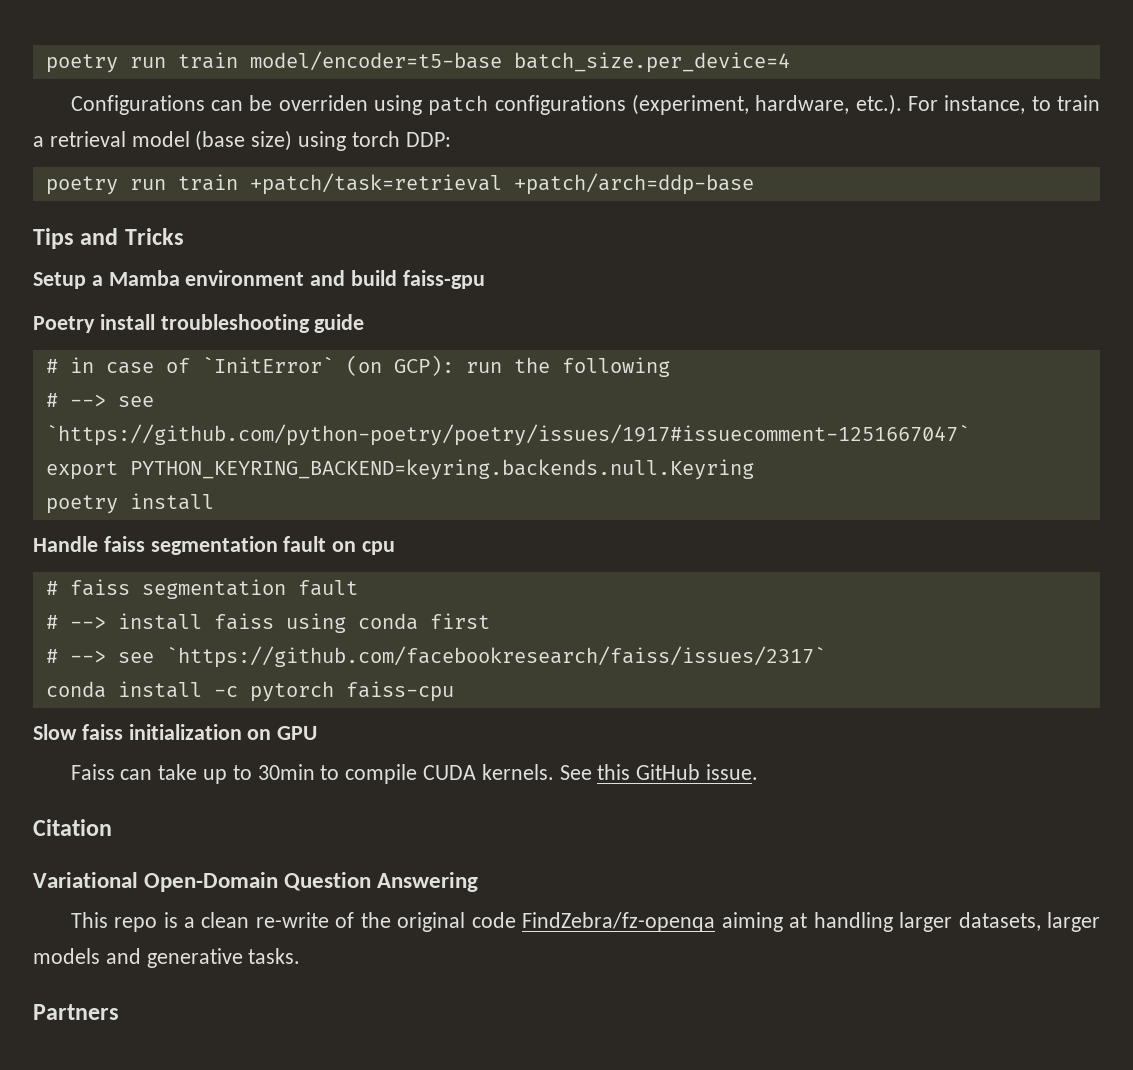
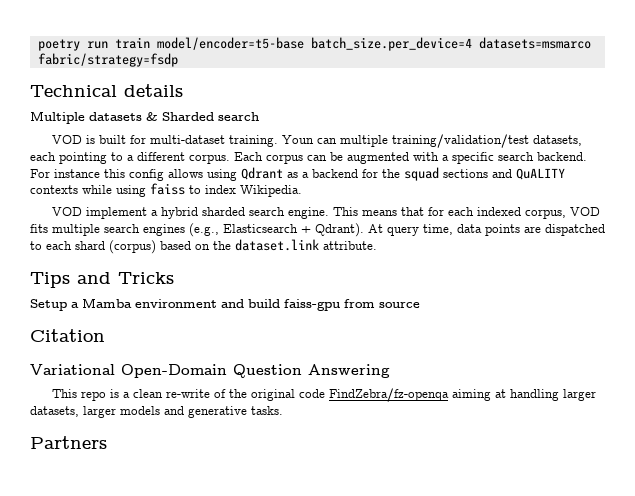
- poetry run train model/encoder=t5-base batch_size.per_device=4
- Configurations can be overriden using patch configurations (experiment, hardware, etc.). For instance, to train a retrieval model (base size) using torch DDP:
- poetry run train +patch/task=retrieval +patch/arch=ddp-base
+ poetry run train model/encoder=t5-base batch_size.per_device=4 datasets=msmarco fabric/strategy=fsdp
+ Technical details
+ Multiple datasets & Sharded search
+ VOD is built for multi-dataset training. Youn can multiple training/validation/test datasets, each pointing to a different corpus. Each corpus can be augmented with a specific search backend. For instance this config allows using Qdrant as a backend for the squad sections and QuALITY contexts while using faiss to index Wikipedia.
+ VOD implement a hybrid sharded search engine. This means that for each indexed corpus, VOD fits multiple search engines (e.g., Elasticsearch + Qdrant). At query time, data points are dispatched to each shard (corpus) based on the dataset.link attribute.
- Setup a Mamba environment and build faiss-gpu
- Poetry install troubleshooting guide
- # in case of `InitError` (on GCP): run the following
- # --> see `https://github.com/python-poetry/poetry/issues/1917#issuecomment-1251667047`
- export PYTHON_KEYRING_BACKEND=keyring.backends.null.Keyring
- poetry install
- Handle faiss segmentation fault on cpu
- # faiss segmentation fault
- # --> install faiss using conda first
- # --> see `https://github.com/facebookresearch/faiss/issues/2317`
- conda install -c pytorch faiss-cpu
- Slow faiss initialization on GPU
- Faiss can take up to 30min to compile CUDA kernels. See this GitHub issue.
+ Setup a Mamba environment and build faiss-gpu from source

